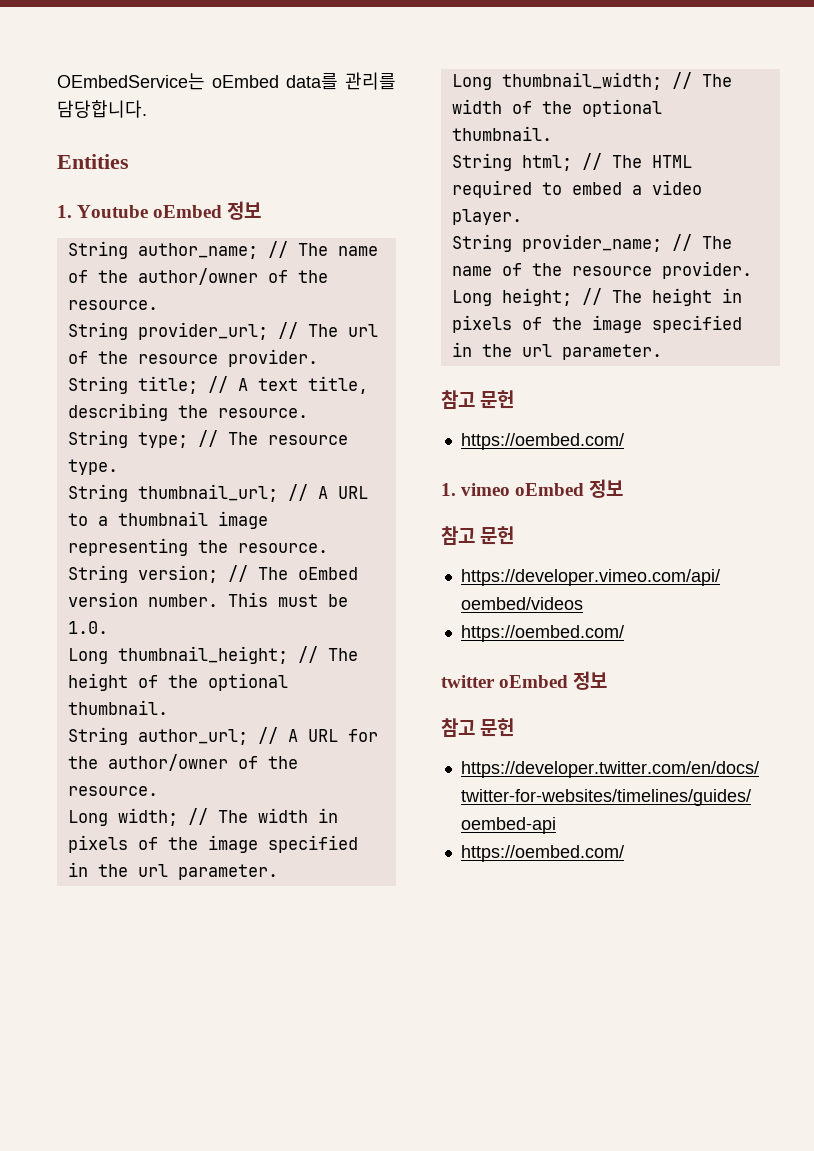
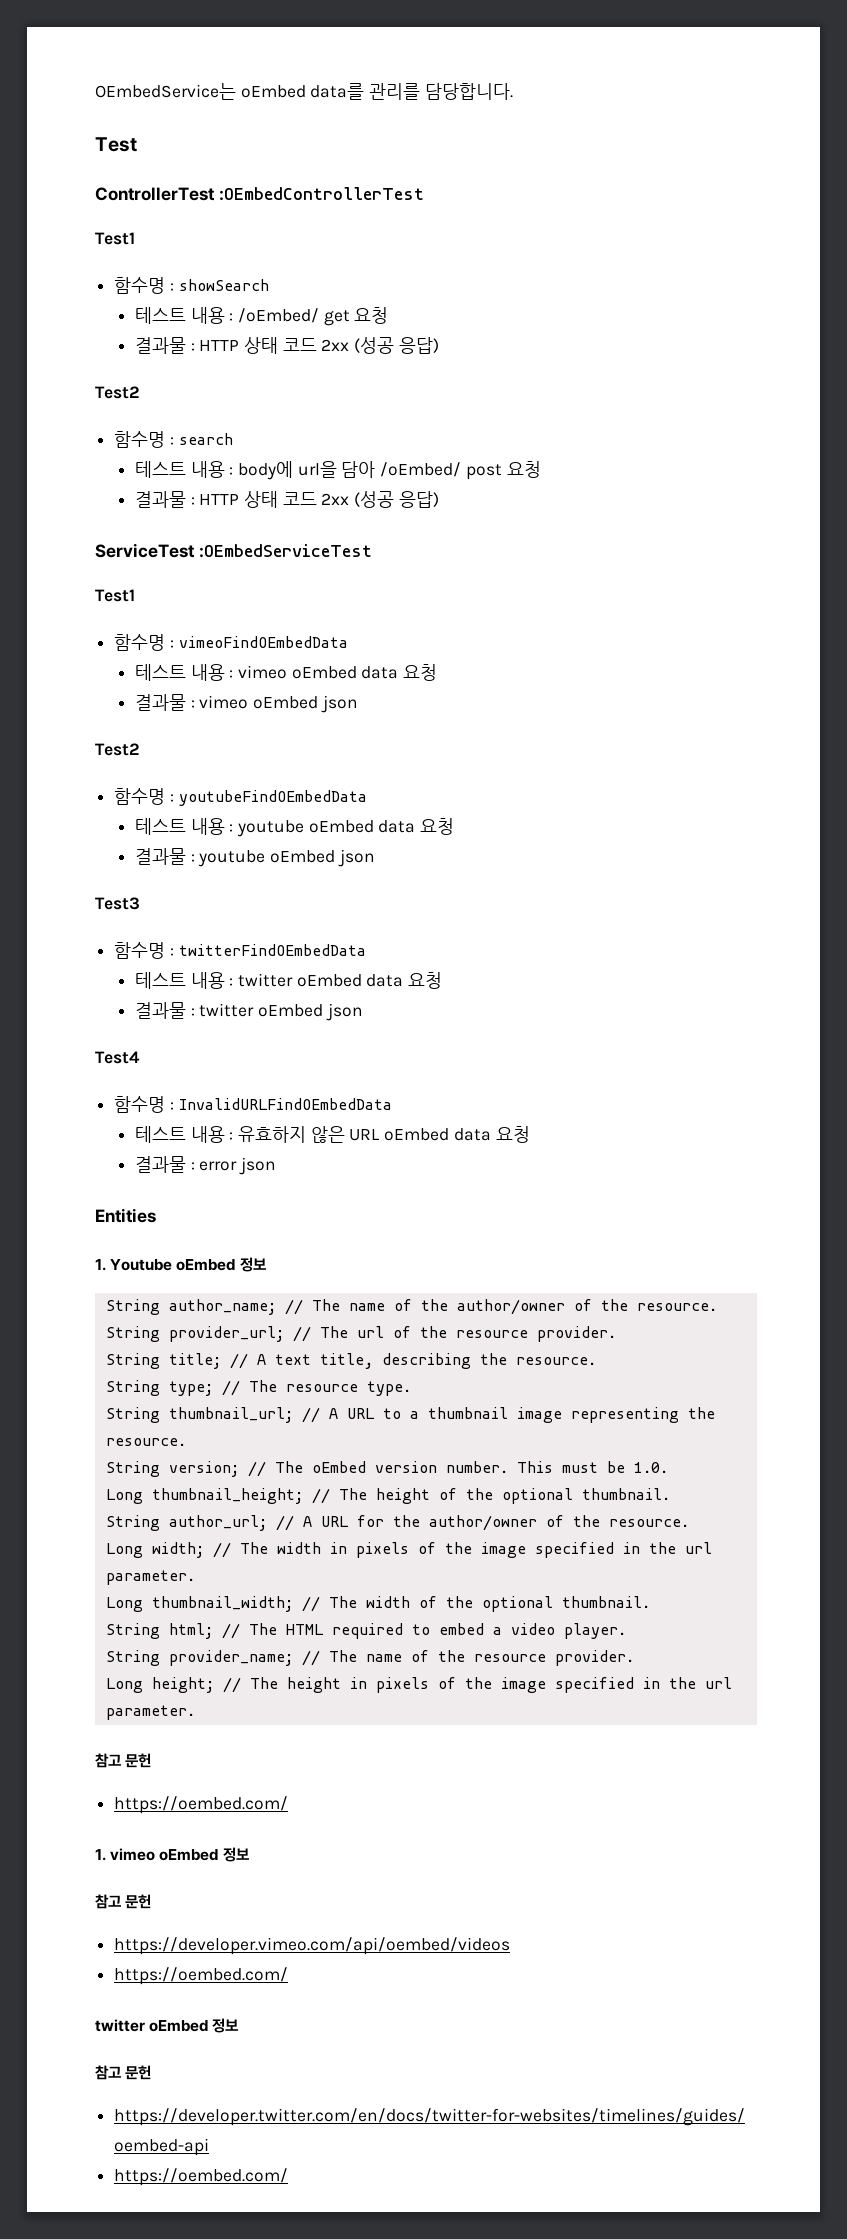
+ Test
+ ControllerTest :OEmbedControllerTest
+ Test1
+ 함수명 : showSearch
+ 테스트 내용 : /oEmbed/ get 요청
+ 결과물 : HTTP 상태 코드 2xx (성공 응답)
+ Test2
+ 함수명 : search
+ 테스트 내용 : body에 url을 담아 /oEmbed/ post 요청
+ 결과물 : HTTP 상태 코드 2xx (성공 응답)
+ ServiceTest :OEmbedServiceTest
+ Test1
+ 함수명 : vimeoFindOEmbedData
+ 테스트 내용 : vimeo oEmbed data 요청
+ 결과물 : vimeo oEmbed json
+ Test2
+ 함수명 : youtubeFindOEmbedData
+ 테스트 내용 : youtube oEmbed data 요청
+ 결과물 : youtube oEmbed json
+ Test3
+ 함수명 : twitterFindOEmbedData
+ 테스트 내용 : twitter oEmbed data 요청
+ 결과물 : twitter oEmbed json
+ Test4
+ 함수명 : InvalidURLFindOEmbedData
+ 테스트 내용 : 유효하지 않은 URL oEmbed data 요청
+ 결과물 : error json

